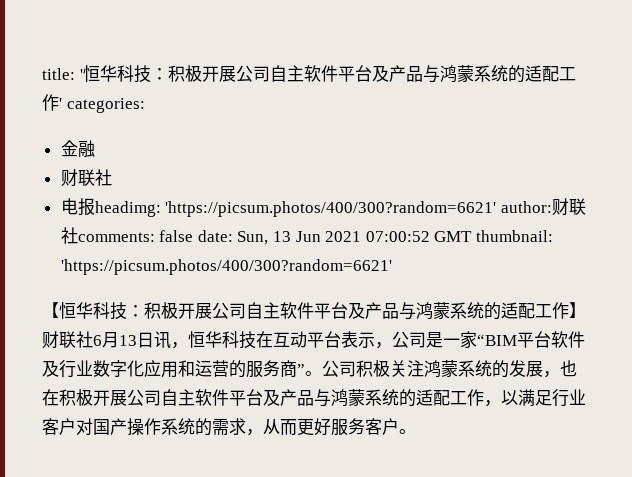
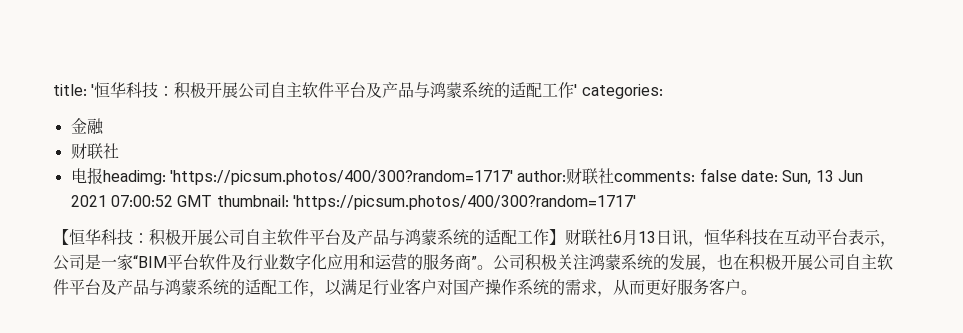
- 电报headimg: 'https://picsum.photos/400/300?random=6621' author:财联社comments: false date: Sun, 13 Jun 2021 07:00:52 GMT thumbnail: 'https://picsum.photos/400/300?random=6621'
+ 电报headimg: 'https://picsum.photos/400/300?random=1717' author:财联社comments: false date: Sun, 13 Jun 2021 07:00:52 GMT thumbnail: 'https://picsum.photos/400/300?random=1717'

